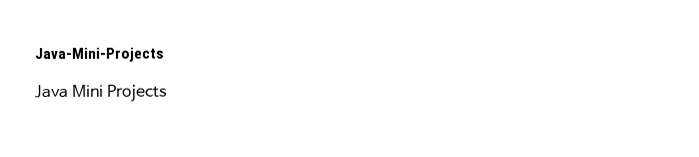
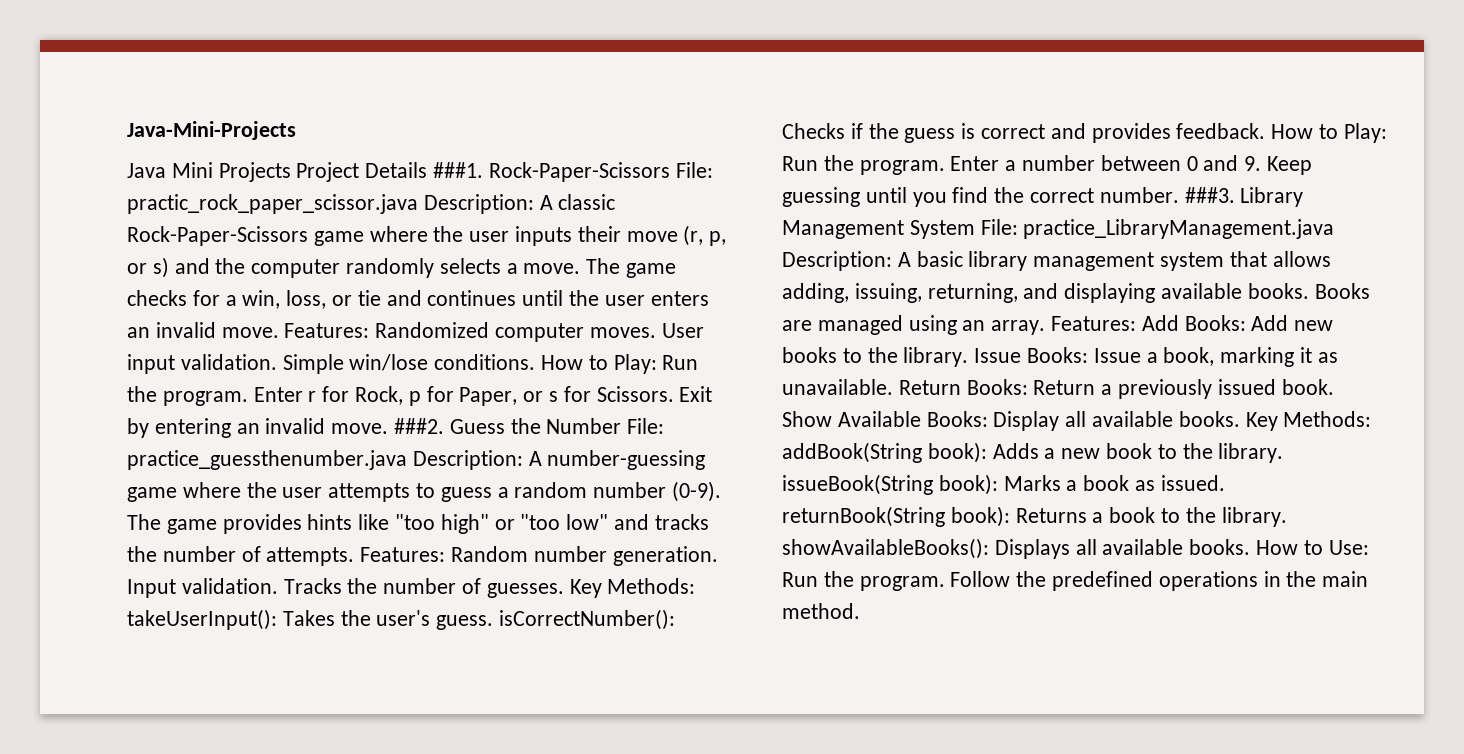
- Java Mini Projects
+ Java Mini Projects Project Details ###1. Rock-Paper-Scissors File: practic_rock_paper_scissor.java Description: A classic Rock-Paper-Scissors game where the user inputs their move (r, p, or s) and the computer randomly selects a move. The game checks for a win, loss, or tie and continues until the user enters an invalid move. Features: Randomized computer moves. User input validation. Simple win/lose conditions. How to Play: Run the program. Enter r for Rock, p for Paper, or s for Scissors. Exit by entering an invalid move. ###2. Guess the Number File: practice_guessthenumber.java Description: A number-guessing game where the user attempts to guess a random number (0-9). The game provides hints like "too high" or "too low" and tracks the number of attempts. Features: Random number generation. Input validation. Tracks the number of guesses. Key Methods: takeUserInput(): Takes the user's guess. isCorrectNumber(): Checks if the guess is correct and provides feedback. How to Play: Run the program. Enter a number between 0 and 9. Keep guessing until you find the correct number. ###3. Library Management System File: practice_LibraryManagement.java Description: A basic library management system that allows adding, issuing, returning, and displaying available books. Books are managed using an array. Features: Add Books: Add new books to the library. Issue Books: Issue a book, marking it as unavailable. Return Books: Return a previously issued book. Show Available Books: Display all available books. Key Methods: addBook(String book): Adds a new book to the library. issueBook(String book): Marks a book as issued. returnBook(String book): Returns a book to the library. showAvailableBooks(): Displays all available books. How to Use: Run the program. Follow the predefined operations in the main method.

